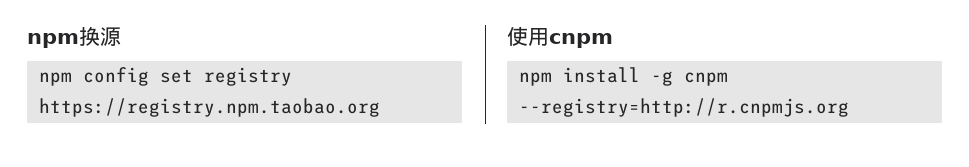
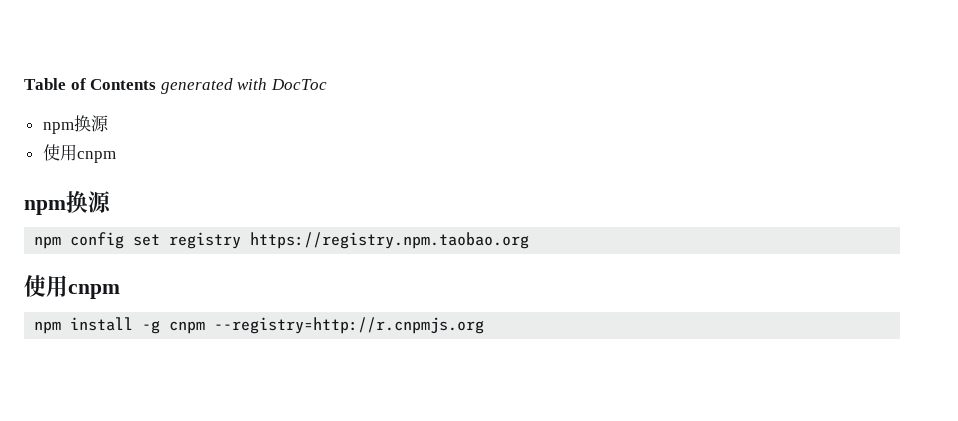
+ Table of Contents generated with DocToc
+ npm换源
+ 使用cnpm

